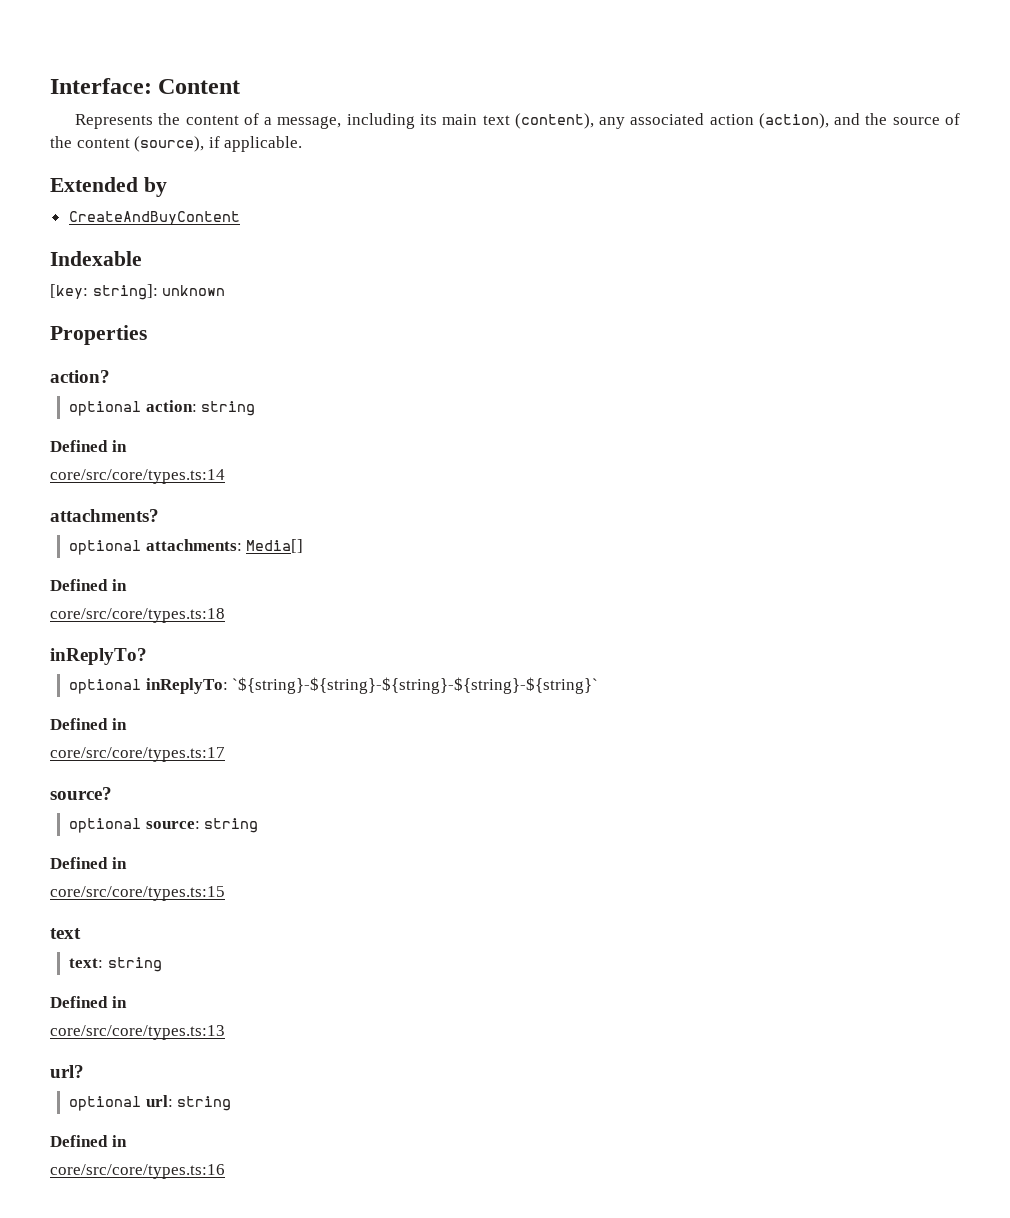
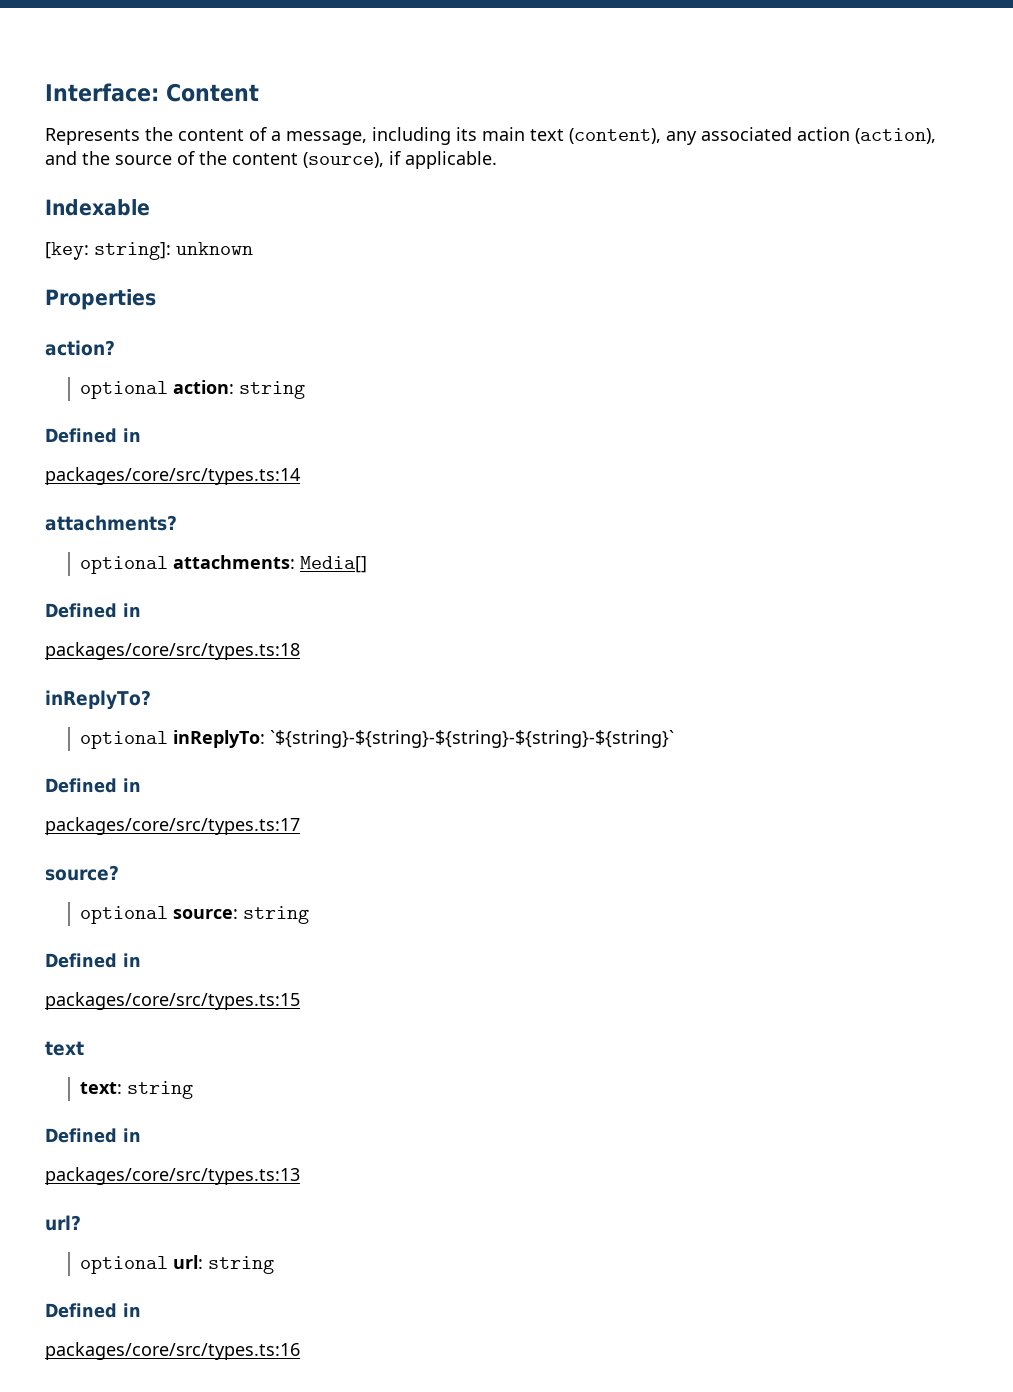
- Extended by
- CreateAndBuyContent
- core/src/core/types.ts:14
+ packages/core/src/types.ts:14
- core/src/core/types.ts:18
+ packages/core/src/types.ts:18
- core/src/core/types.ts:17
+ packages/core/src/types.ts:17
- core/src/core/types.ts:15
+ packages/core/src/types.ts:15
- core/src/core/types.ts:13
+ packages/core/src/types.ts:13
- core/src/core/types.ts:16
+ packages/core/src/types.ts:16

